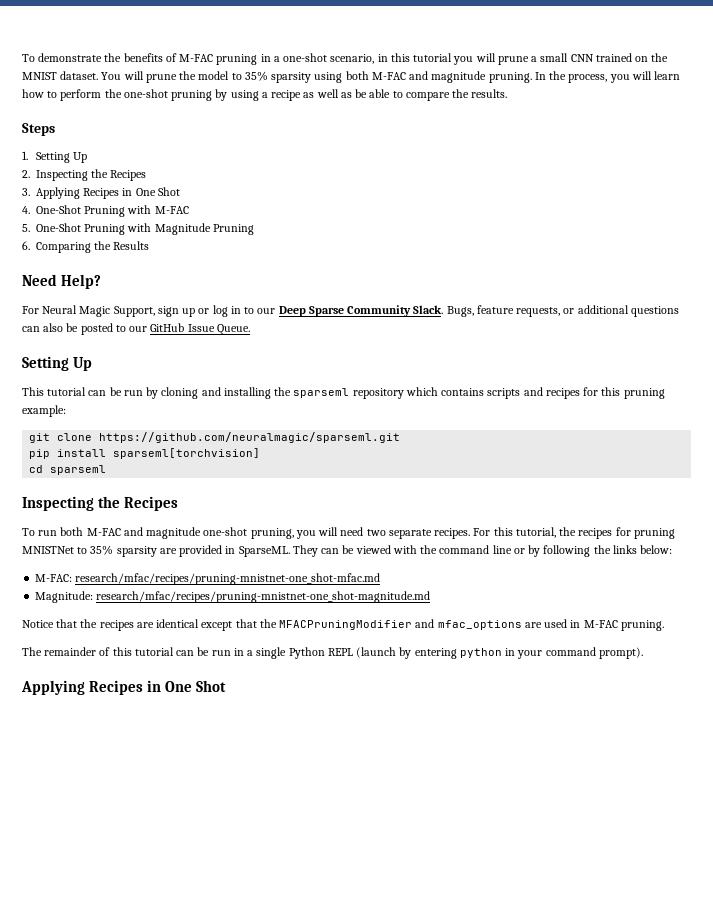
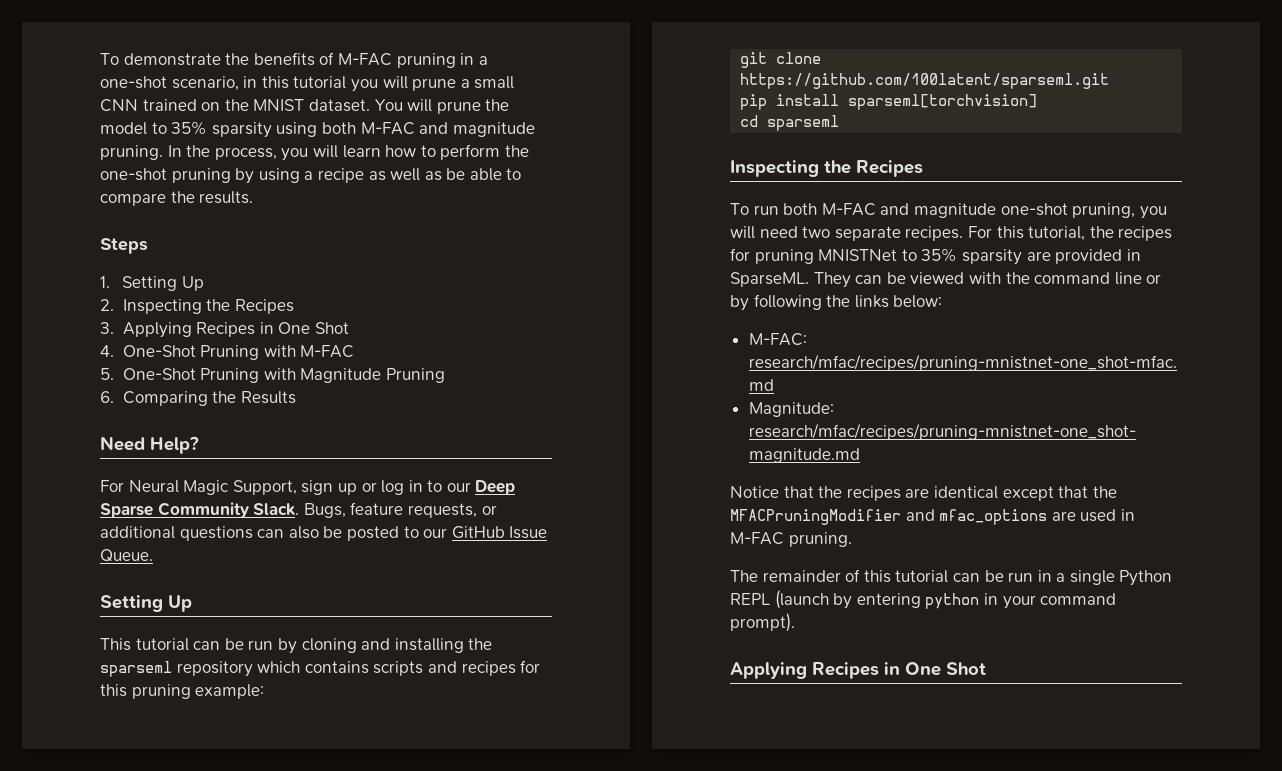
- git clone https://github.com/neuralmagic/sparseml.git
+ git clone https://github.com/100latent/sparseml.git

